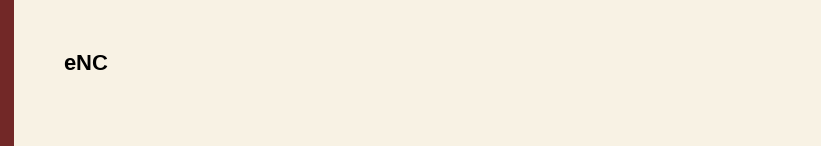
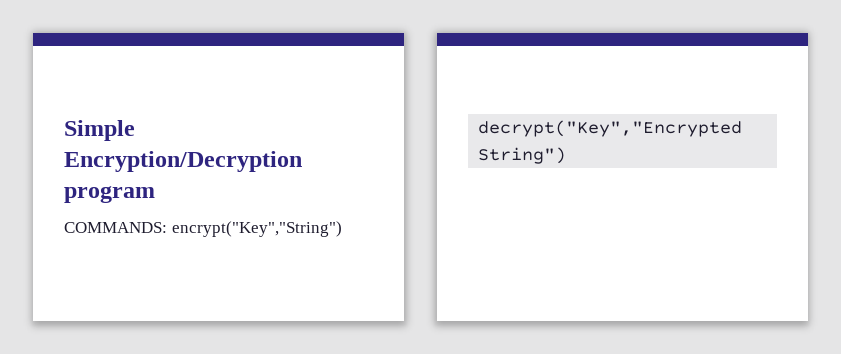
- eNC
+ Simple Encryption/Decryption program
+ COMMANDS: encrypt("Key","String")
+ decrypt("Key","Encrypted String")

